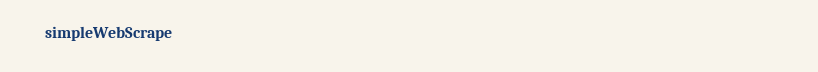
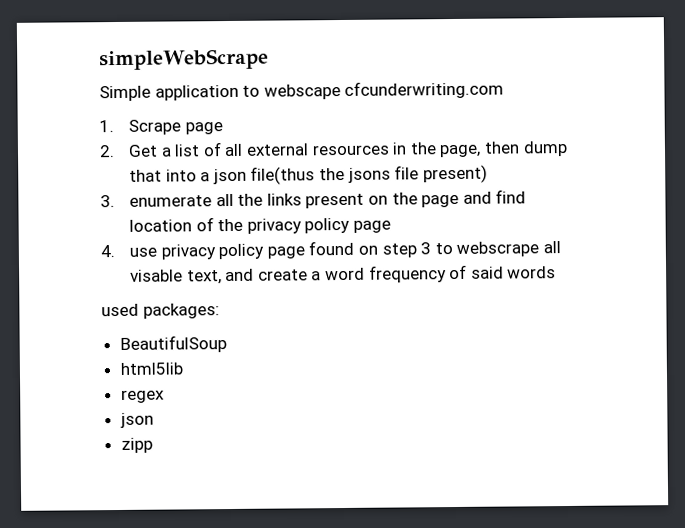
+ Simple application to webscape cfcunderwriting.com
+ 1. Scrape page
+ 2. Get a list of all external resources in the page, then dump that into a json file(thus the jsons file present)
+ 3. enumerate all the links present on the page and find location of the privacy policy page
+ 4. use privacy policy page found on step 3 to webscrape all visable text, and create a word frequency of said words
+ used packages:
+ BeautifulSoup
+ html5lib
+ regex
+ json
+ zipp

